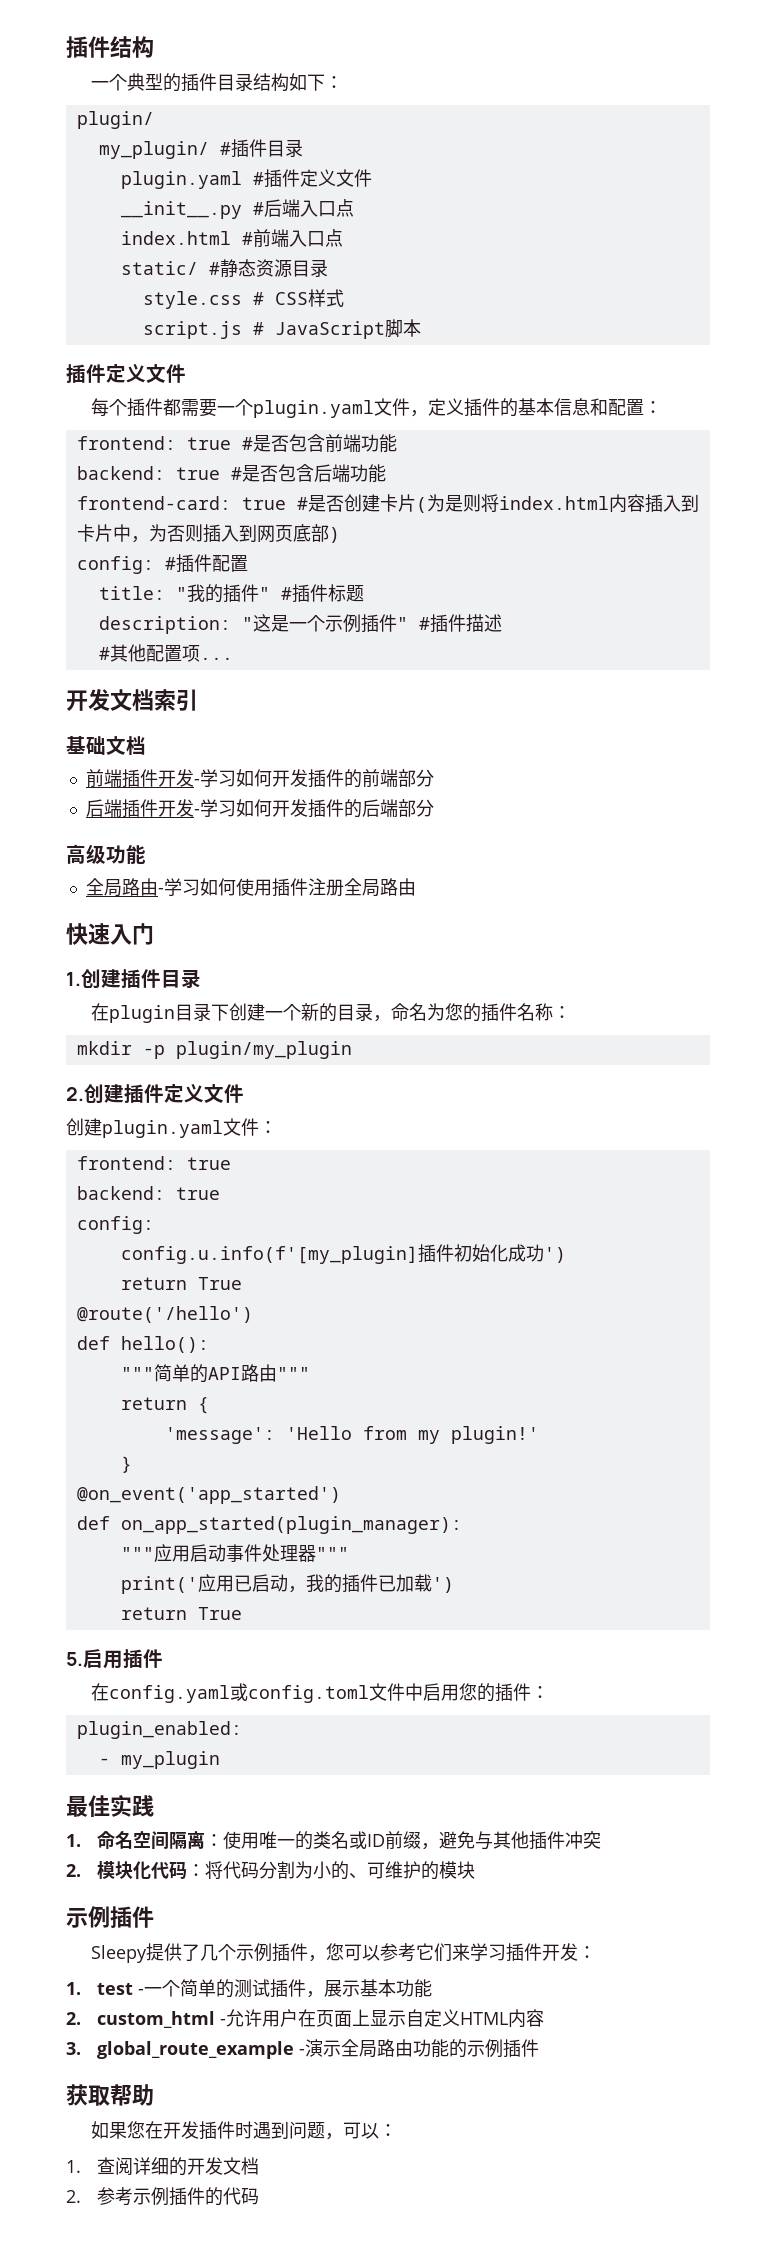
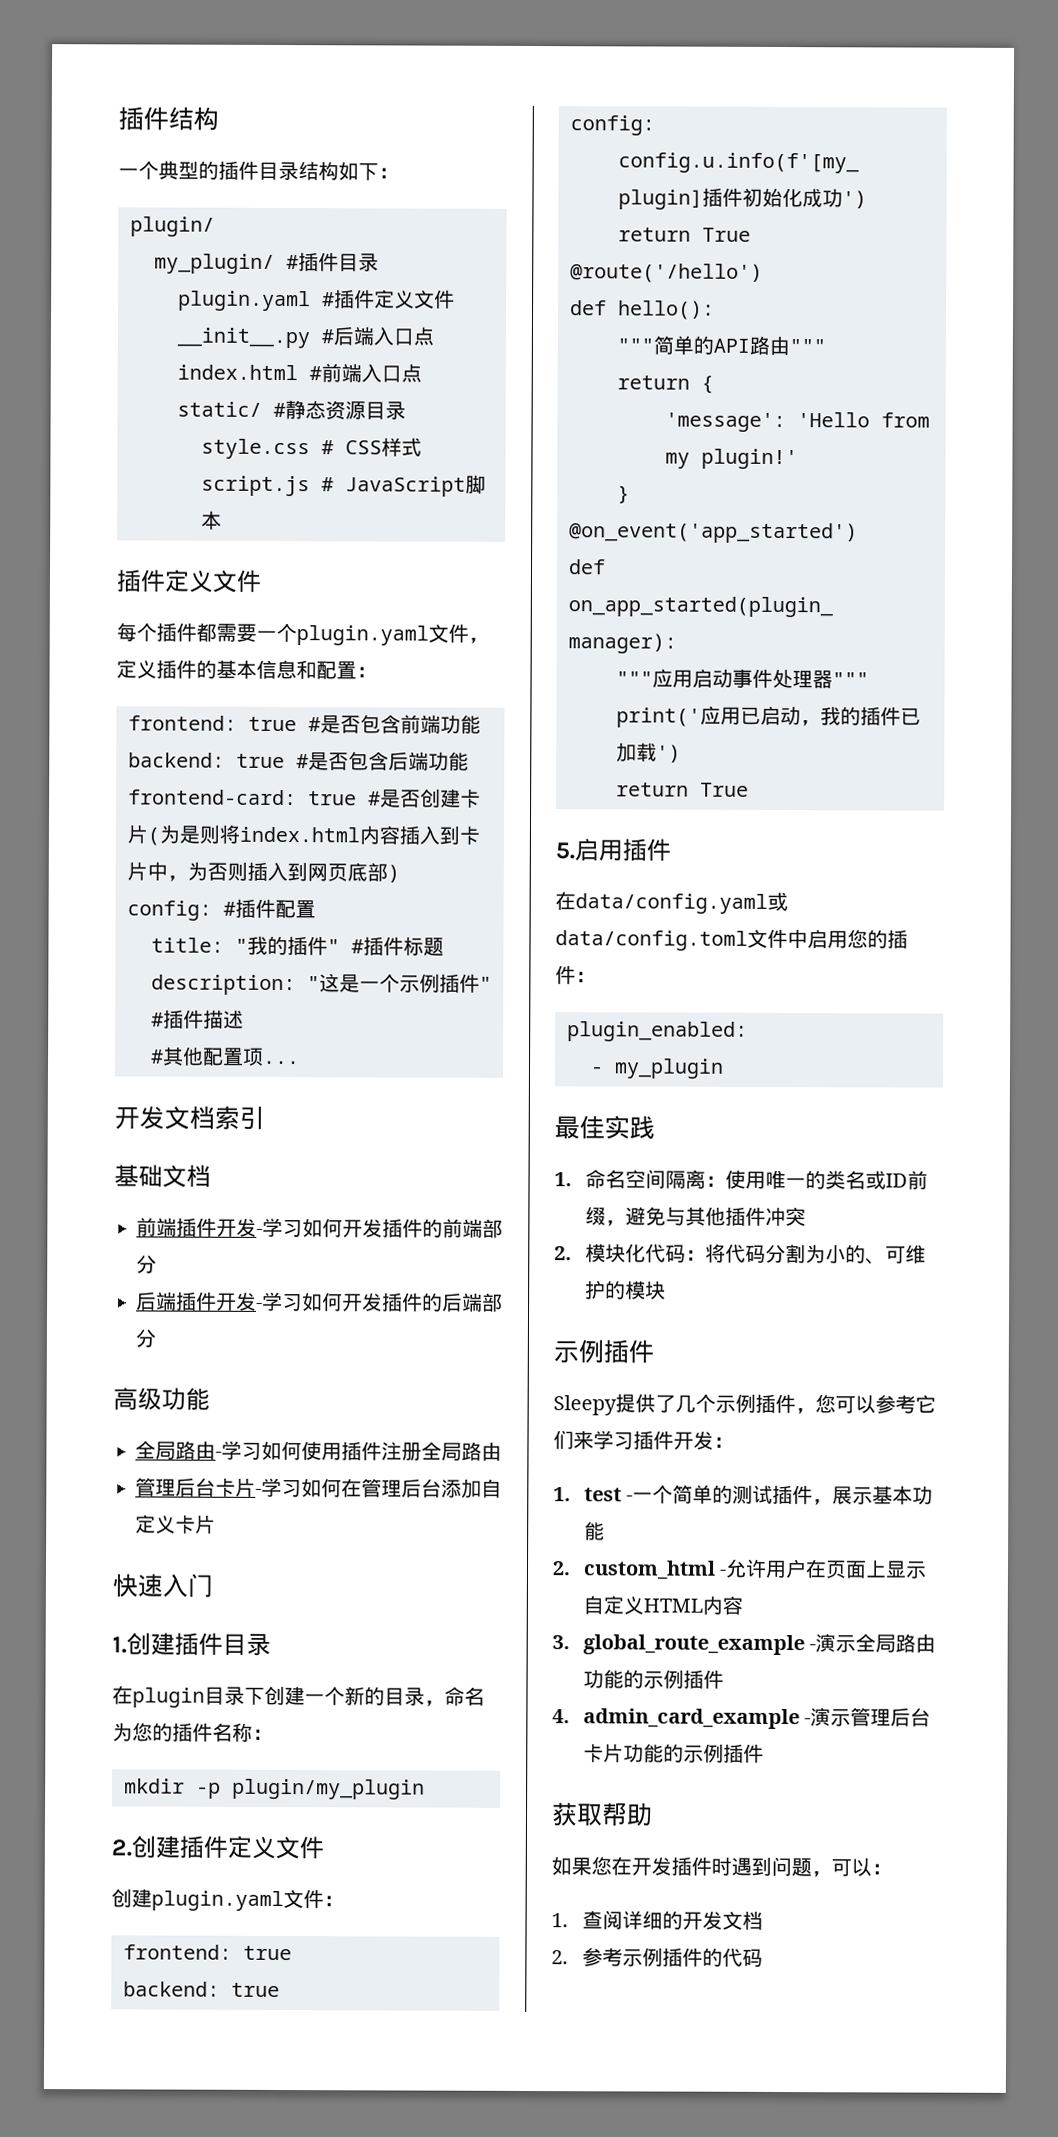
+ 管理后台卡片-学习如何在管理后台添加自定义卡片
- 在config.yaml或config.toml文件中启用您的插件：
+ 在data/config.yaml或data/config.toml文件中启用您的插件：
+ 4. admin_card_example -演示管理后台卡片功能的示例插件

